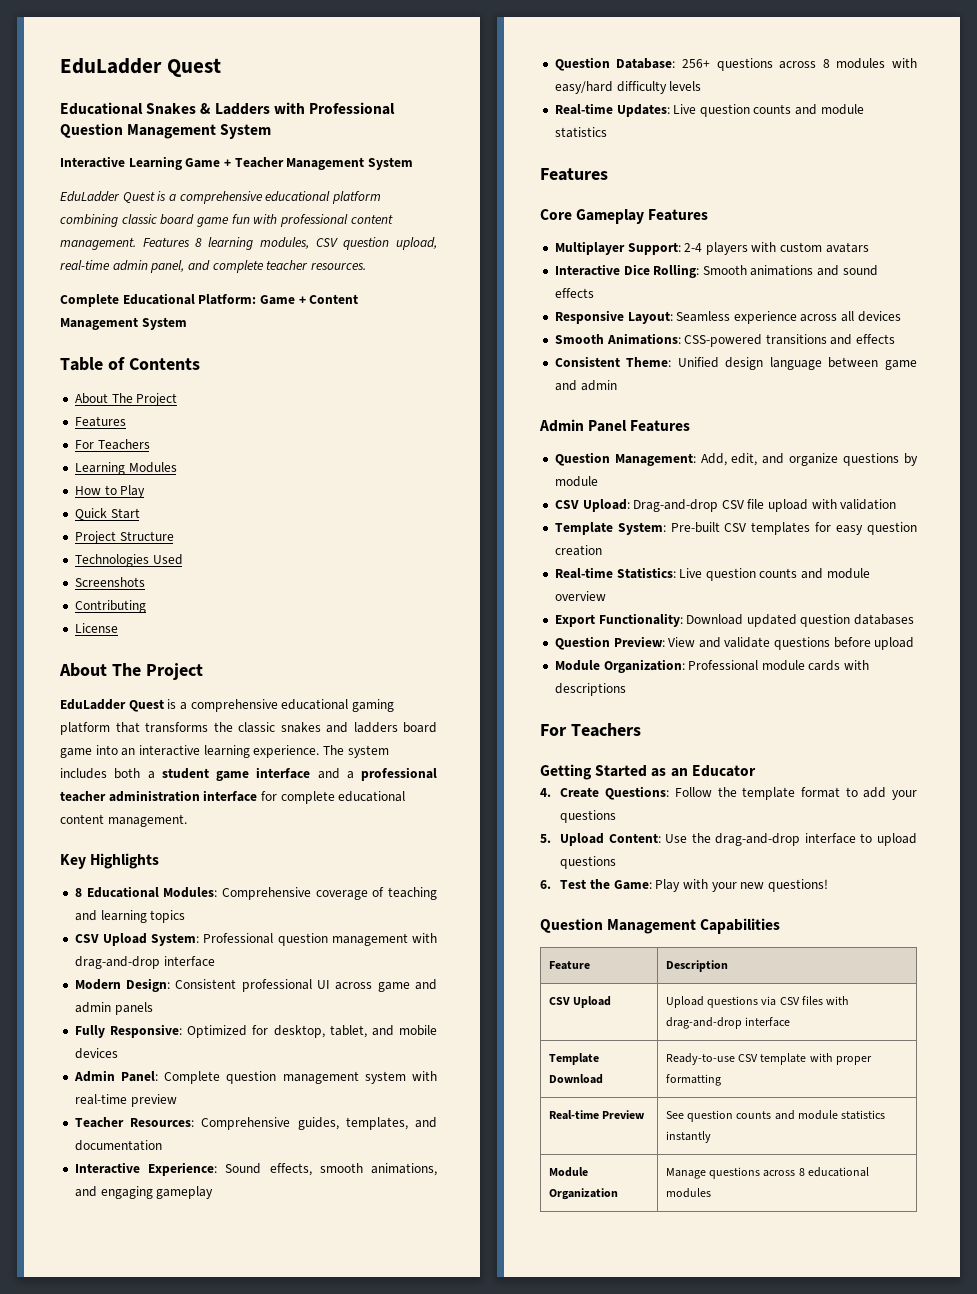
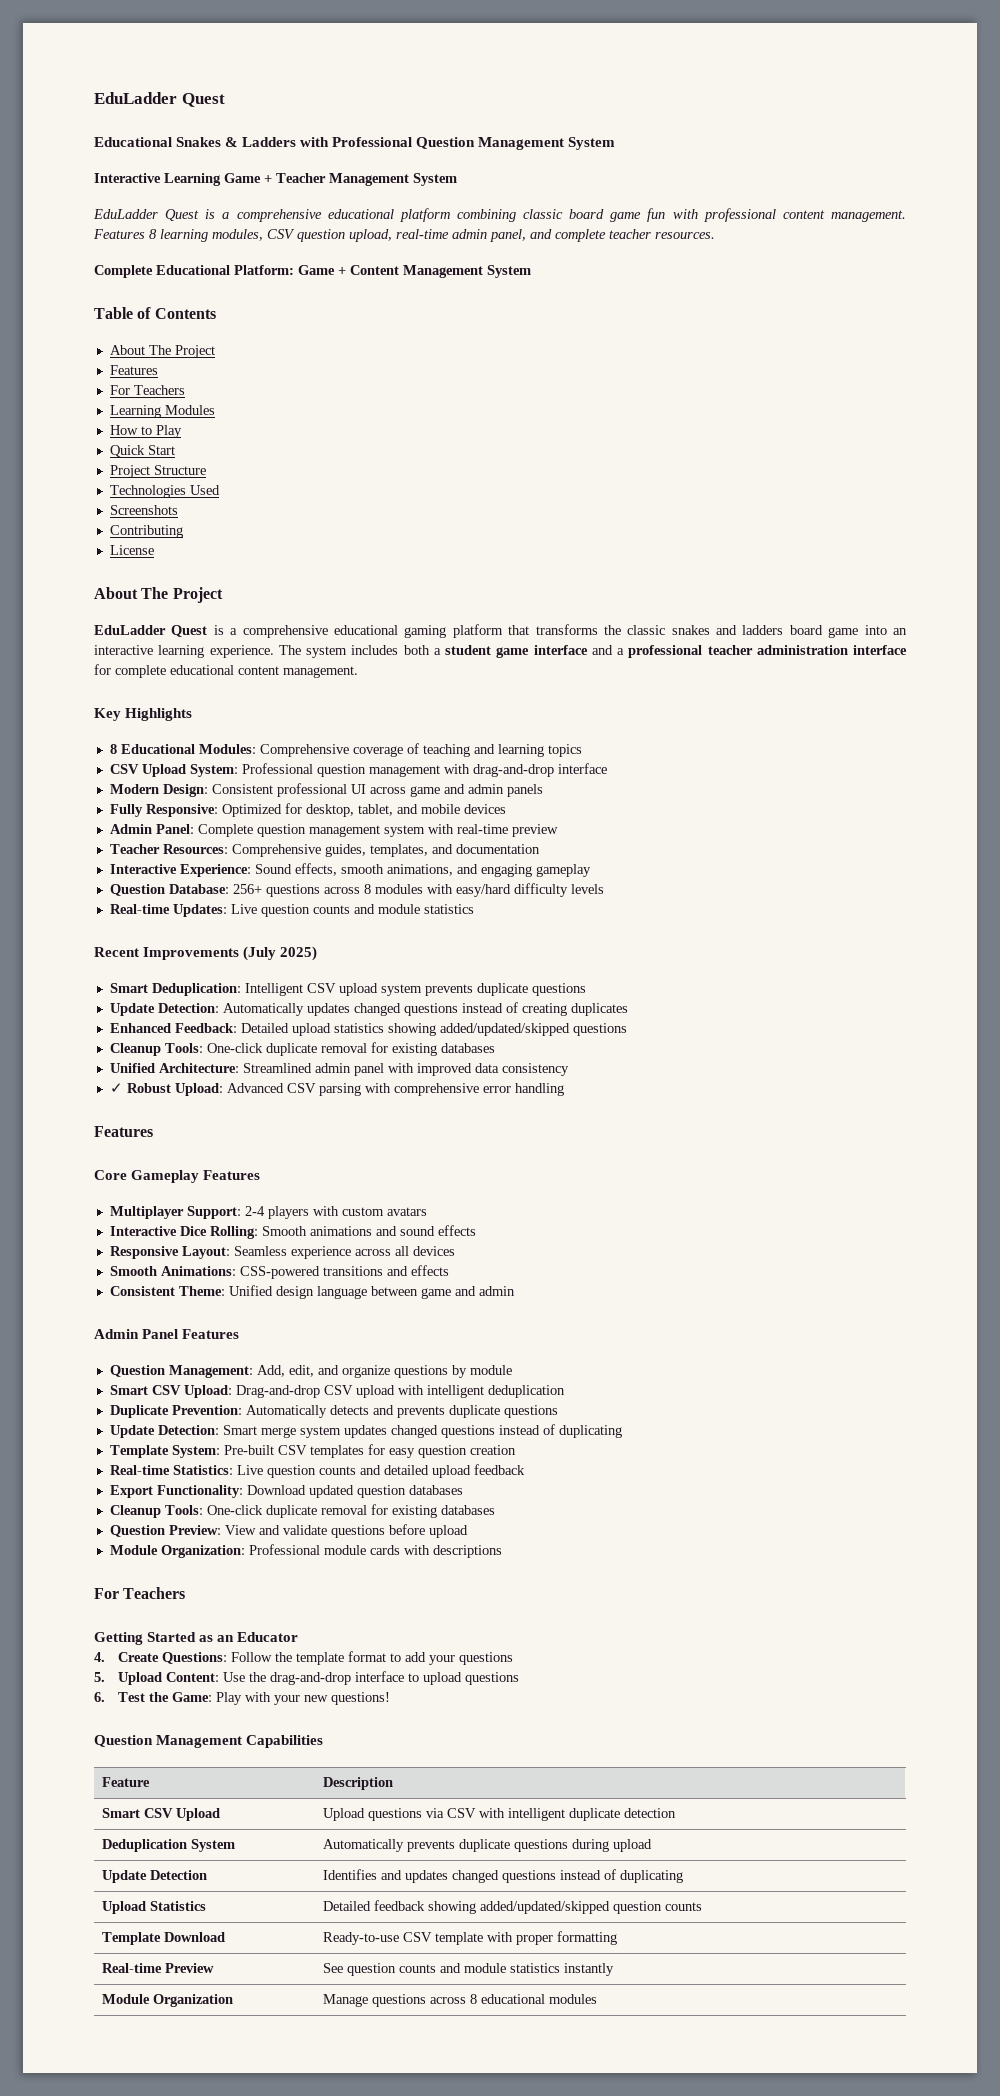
+ Recent Improvements (July 2025)
+ Smart Deduplication: Intelligent CSV upload system prevents duplicate questions
+ Update Detection: Automatically updates changed questions instead of creating duplicates
+ Enhanced Feedback: Detailed upload statistics showing added/updated/skipped questions
+ Cleanup Tools: One-click duplicate removal for existing databases
+ Unified Architecture: Streamlined admin panel with improved data consistency
+ ✓ Robust Upload: Advanced CSV parsing with comprehensive error handling
- CSV Upload: Drag-and-drop CSV file upload with validation
+ Smart CSV Upload: Drag-and-drop CSV upload with intelligent deduplication
+ Duplicate Prevention: Automatically detects and prevents duplicate questions
+ Update Detection: Smart merge system updates changed questions instead of duplicating
- Real-time Statistics: Live question counts and module overview
+ Real-time Statistics: Live question counts and detailed upload feedback
  Export Functionality: Download updated question databases
+ Cleanup Tools: One-click duplicate removal for existing databases
- CSV Upload | Upload questions via CSV files with drag-and-drop interface
+ Smart CSV Upload | Upload questions via CSV with intelligent duplicate detection
+ Deduplication System | Automatically prevents duplicate questions during upload
+ Update Detection | Identifies and updates changed questions instead of duplicating
+ Upload Statistics | Detailed feedback showing added/updated/skipped question counts

